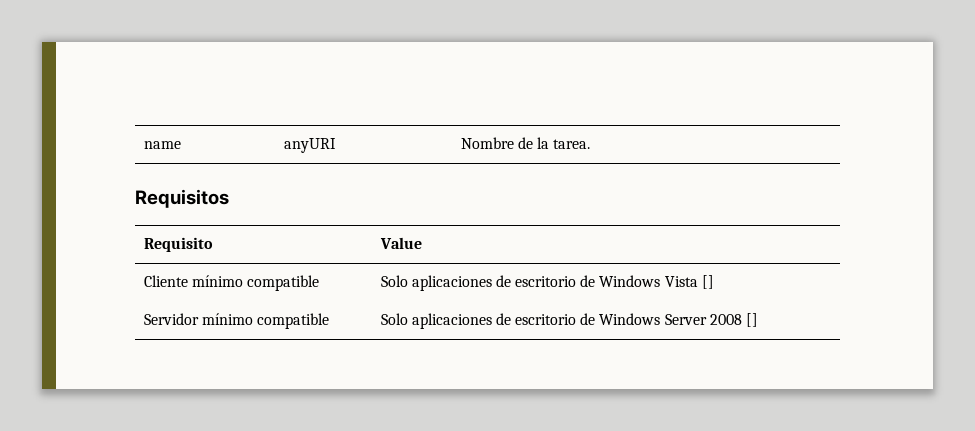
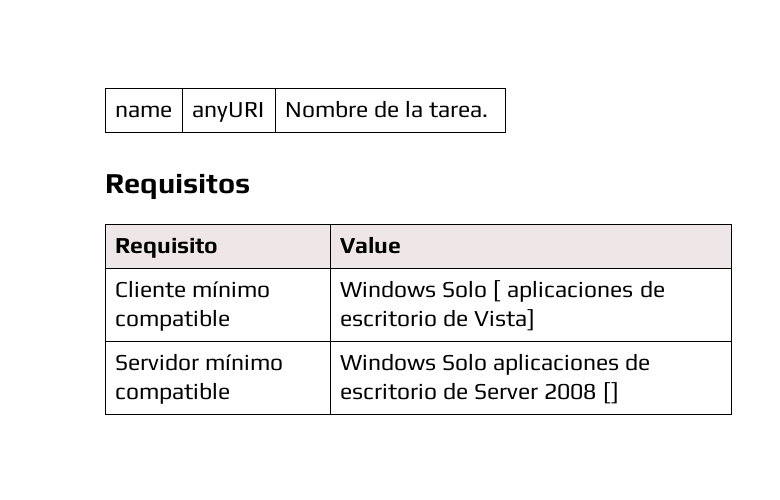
- Cliente mínimo compatible | Solo aplicaciones de escritorio de Windows Vista []
- Servidor mínimo compatible | Solo aplicaciones de escritorio de Windows Server 2008 []
+ Cliente mínimo compatible | Windows Solo [ aplicaciones de escritorio de Vista]
+ Servidor mínimo compatible | Windows Solo aplicaciones de escritorio de Server 2008 []

